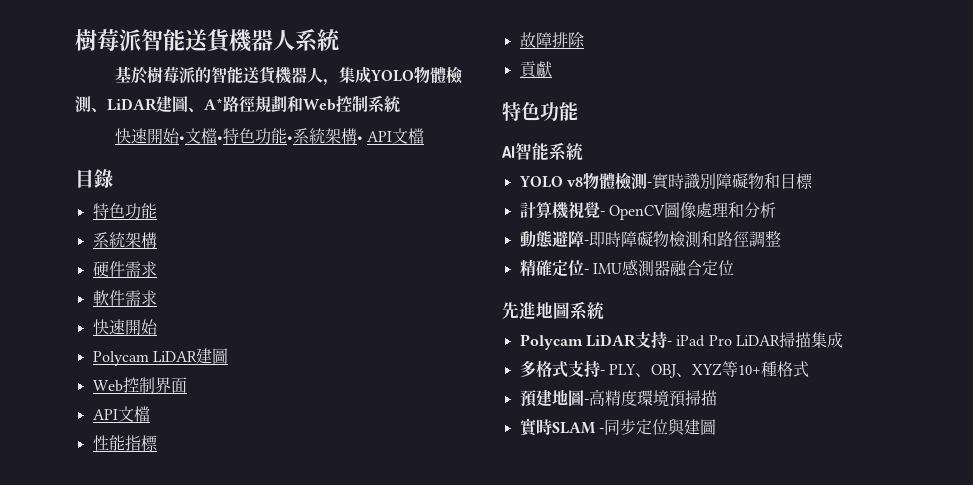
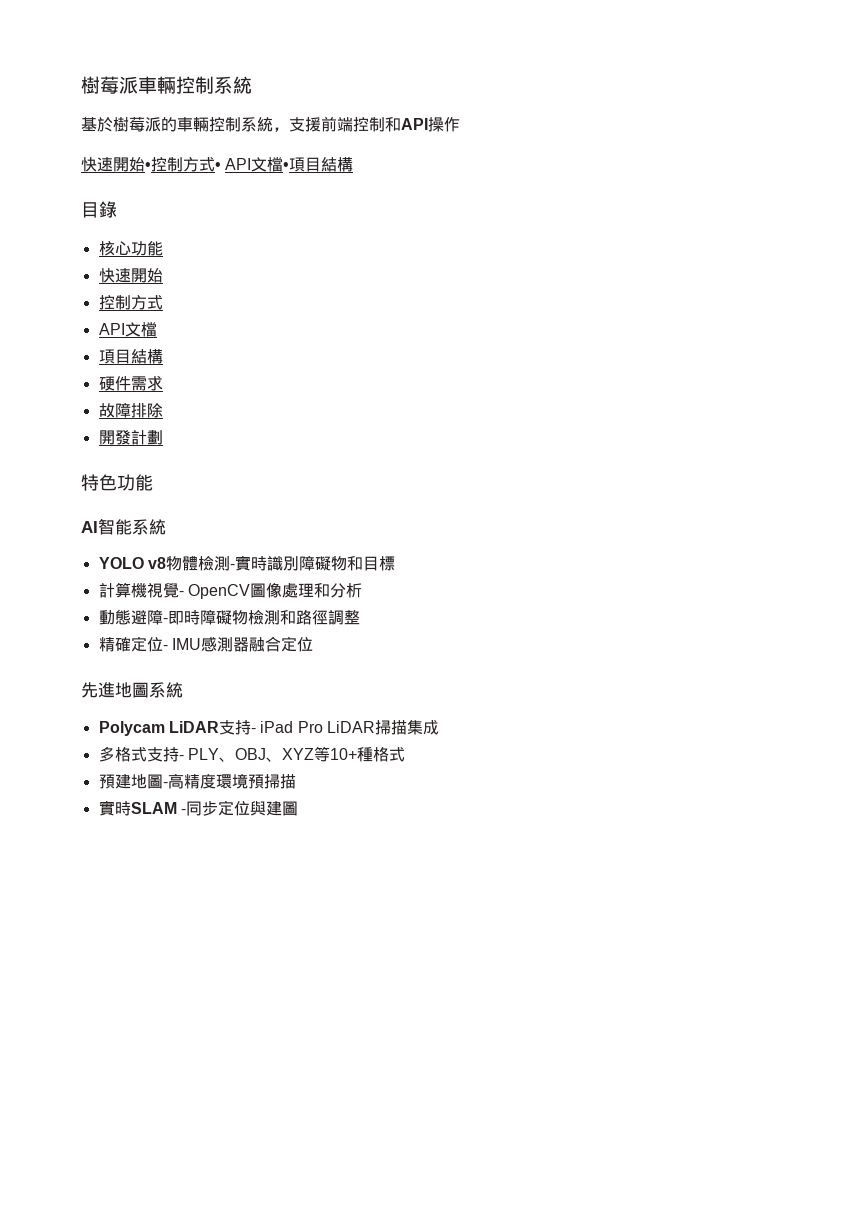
- 樹莓派智能送貨機器人系統
+ 樹莓派車輛控制系統
- 基於樹莓派的智能送貨機器人，集成YOLO物體檢測、LiDAR建圖、A*路徑規劃和Web控制系統
- 快速開始•文檔•特色功能•系統架構• API文檔
+ 基於樹莓派的車輛控制系統，支援前端控制和API操作
+ 快速開始•控制方式• API文檔•項目結構
  目錄
- 特色功能
- 系統架構
+ 核心功能
+ 快速開始
+ 控制方式
+ API文檔
+ 項目結構
  硬件需求
- 軟件需求
- 快速開始
- Polycam LiDAR建圖
- Web控制界面
- API文檔
- 性能指標
- 貢獻
+ 開發計劃

